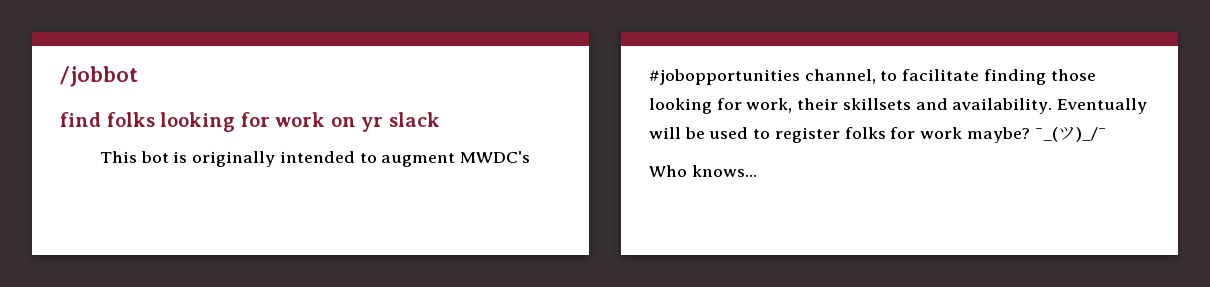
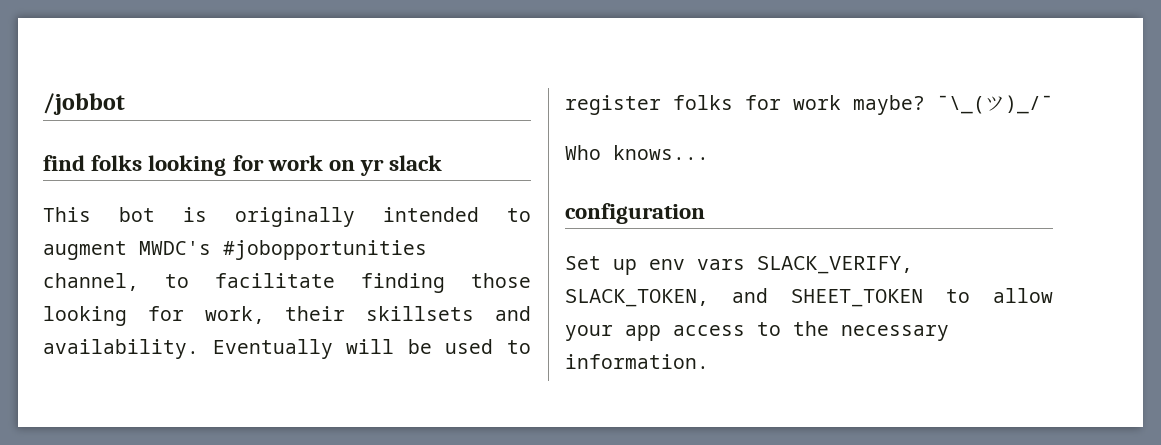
- ¯_(ツ)_/¯
+ ¯\_(ツ)_/¯
+ configuration
+ Set up env vars SLACK_VERIFY, SLACK_TOKEN, and SHEET_TOKEN to allow your app access to the necessary information.

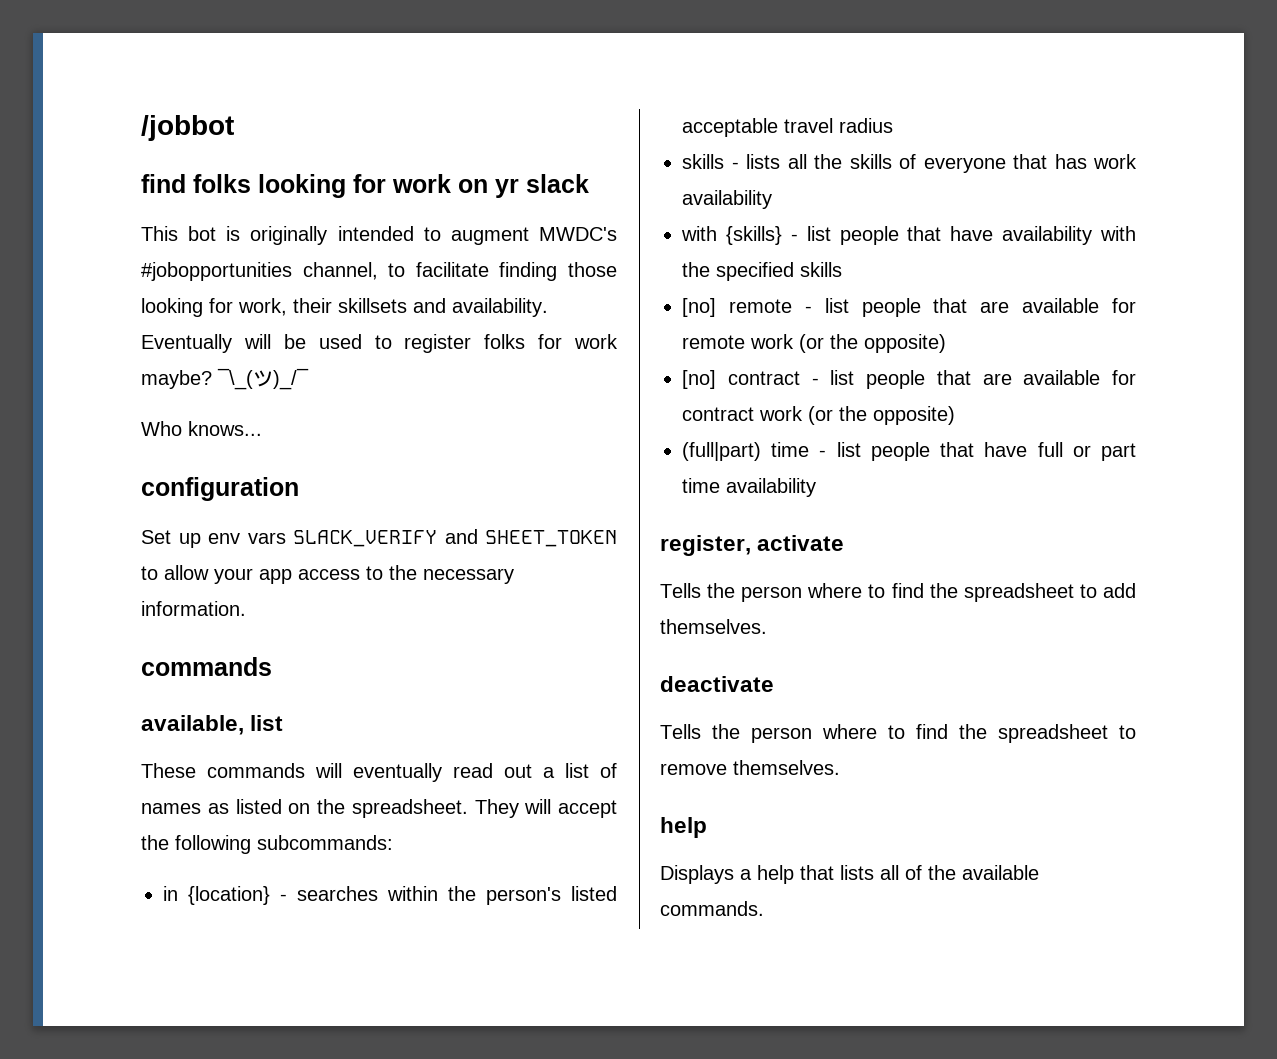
- Set up env vars SLACK_VERIFY, SLACK_TOKEN, and SHEET_TOKEN to allow your app access to the necessary information.
+ Set up env vars SLACK_VERIFY and SHEET_TOKEN to allow your app access to the necessary information.
+ commands
+ available, list
+ These commands will eventually read out a list of names as listed on the spreadsheet. They will accept the following subcommands:
+ in {location} - searches within the person's listed acceptable travel radius
+ skills - lists all the skills of everyone that has work availability
+ with {skills} - list people that have availability with the specified skills
+ [no] remote - list people that are available for remote work (or the opposite)
+ [no] contract - list people that are available for contract work (or the opposite)
+ (full|part) time - list people that have full or part time availability
+ register, activate
+ Tells the person where to find the spreadsheet to add themselves.
+ deactivate
+ Tells the person where to find the spreadsheet to remove themselves.
+ help
+ Displays a help that lists all of the available commands.

